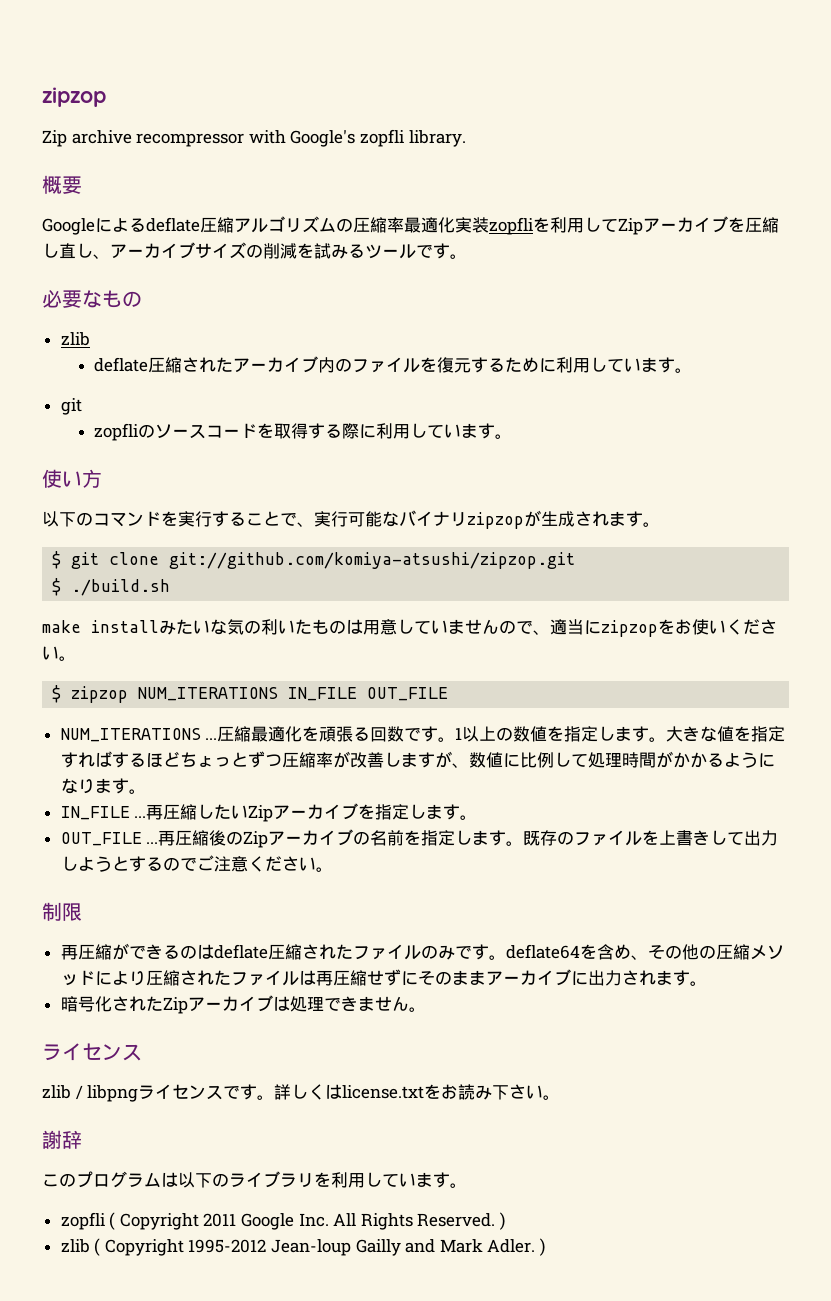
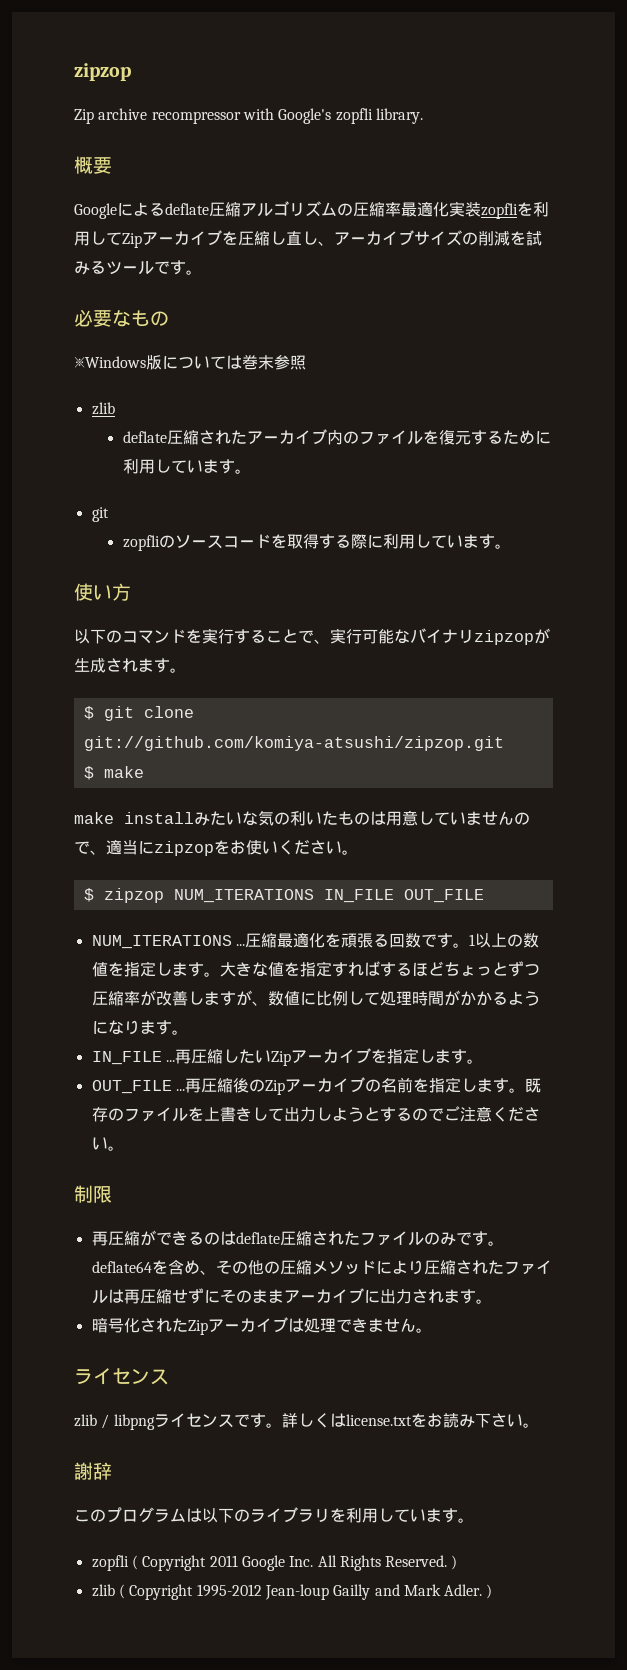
+ ※Windows版については巻末参照
- $ ./build.sh
+ $ make

